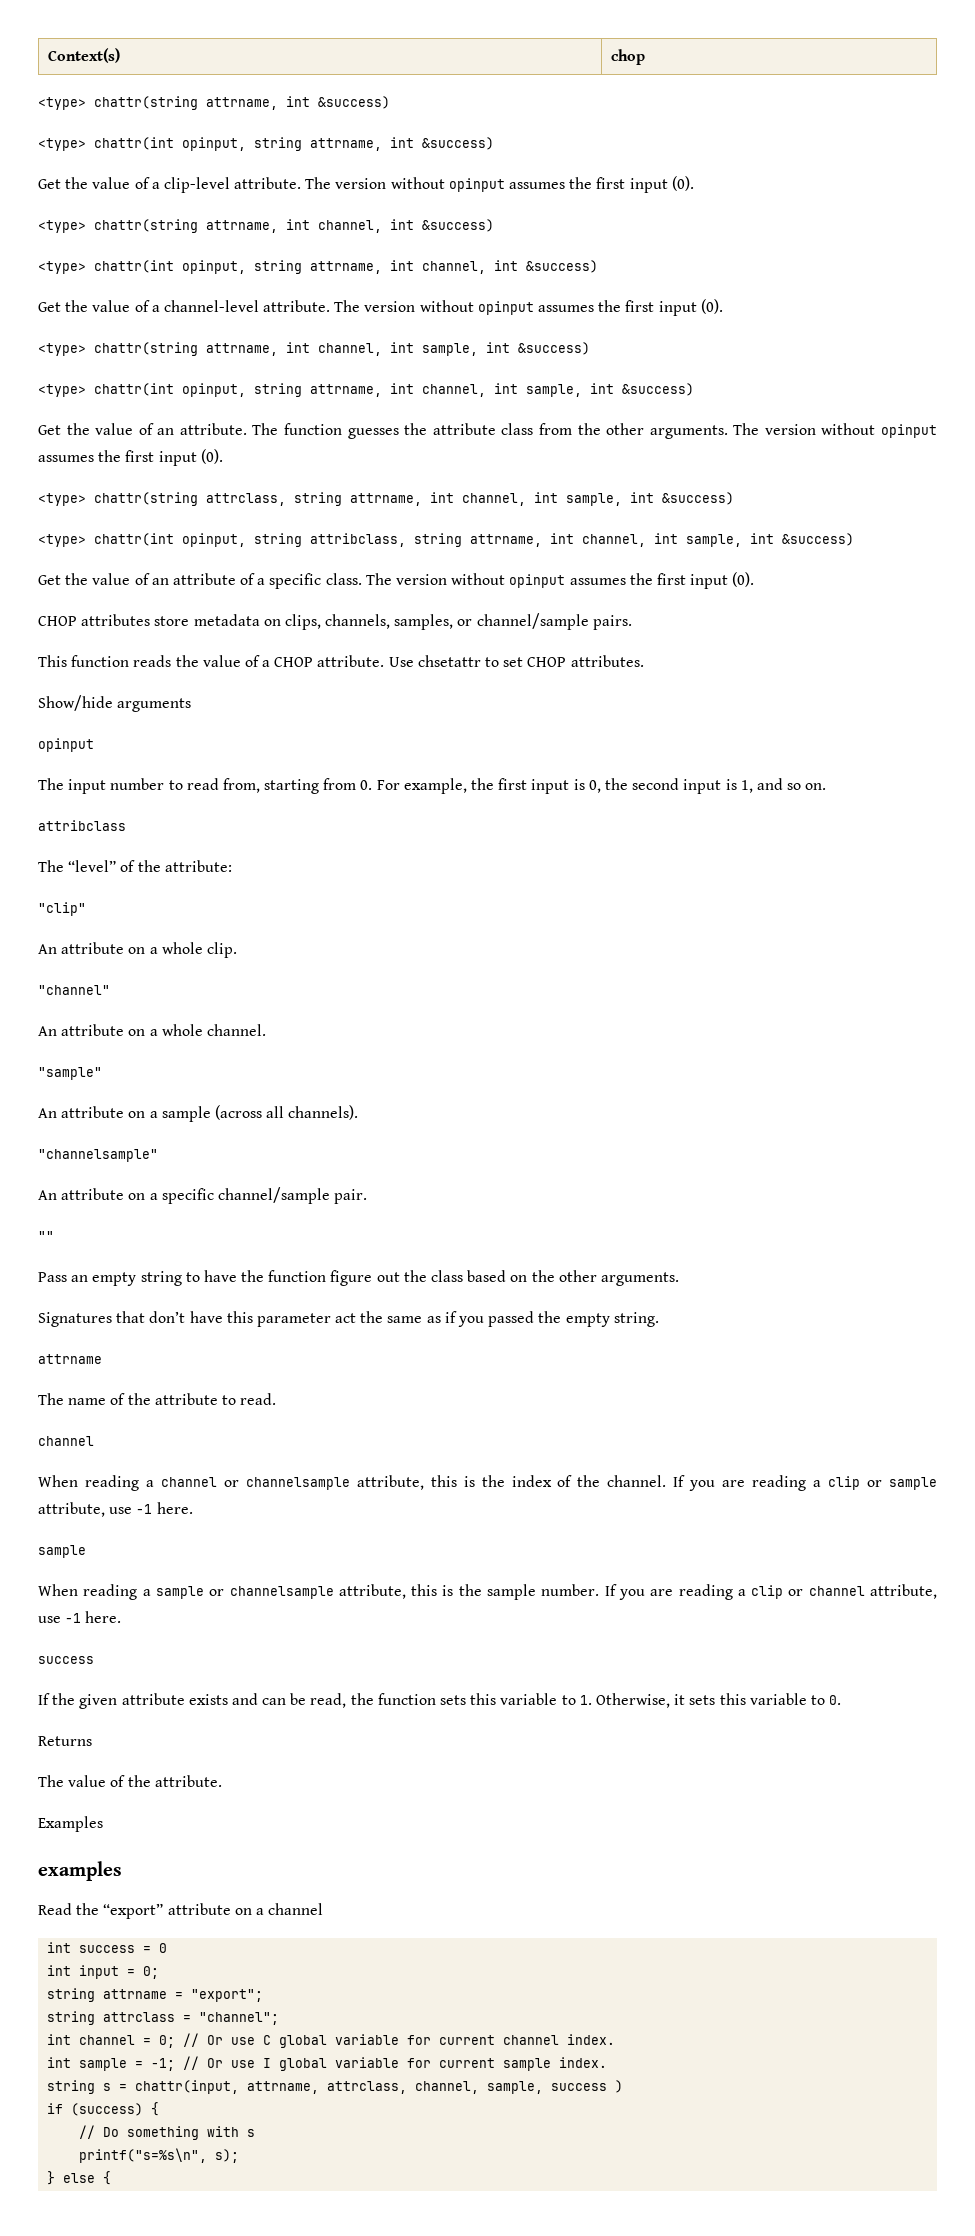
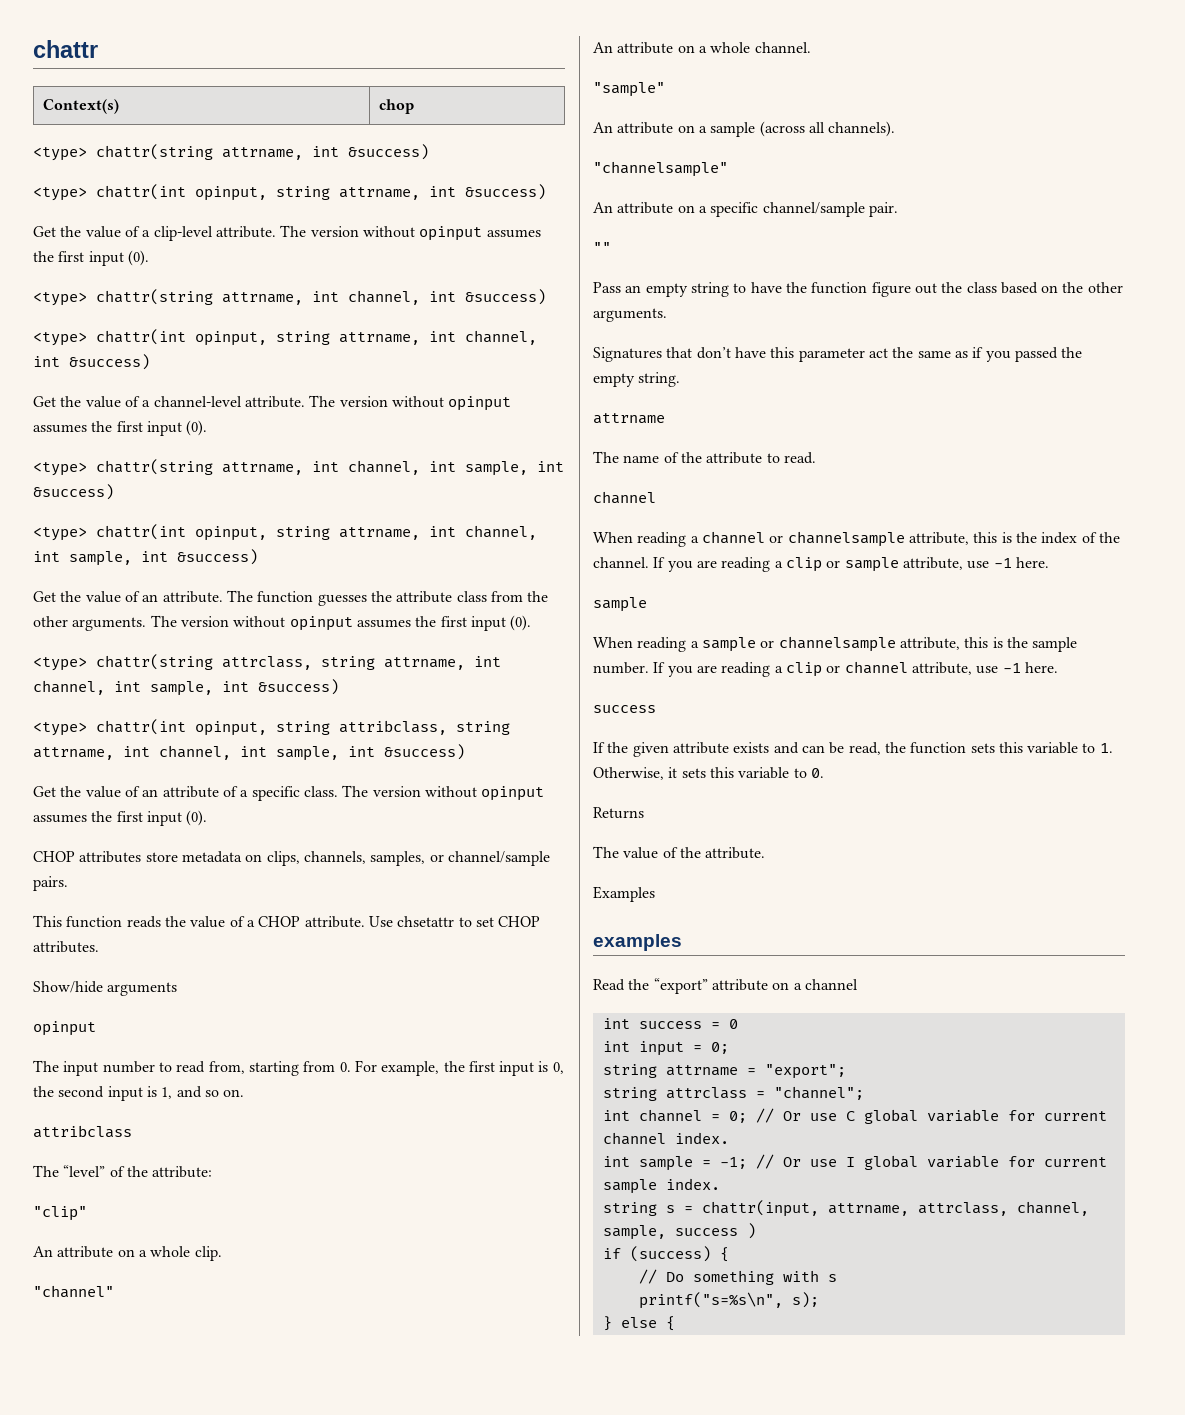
+ chattr

